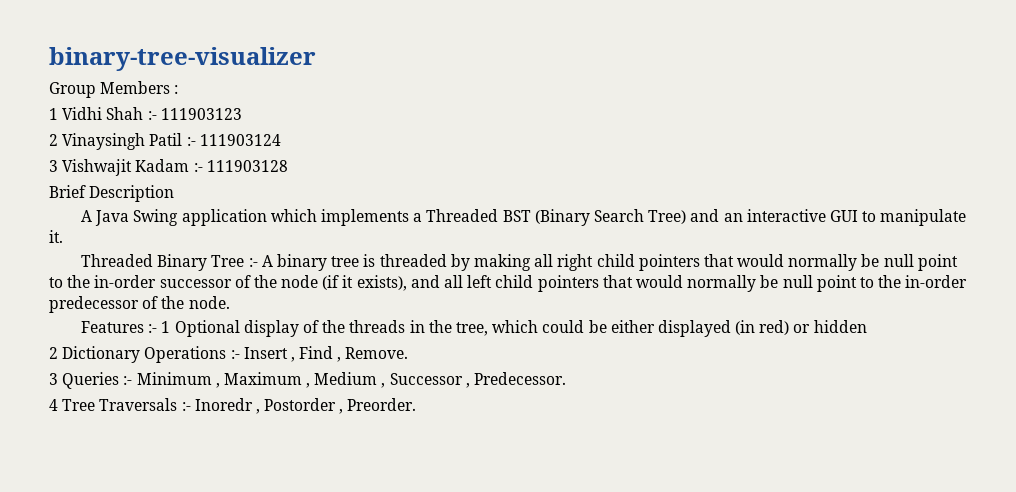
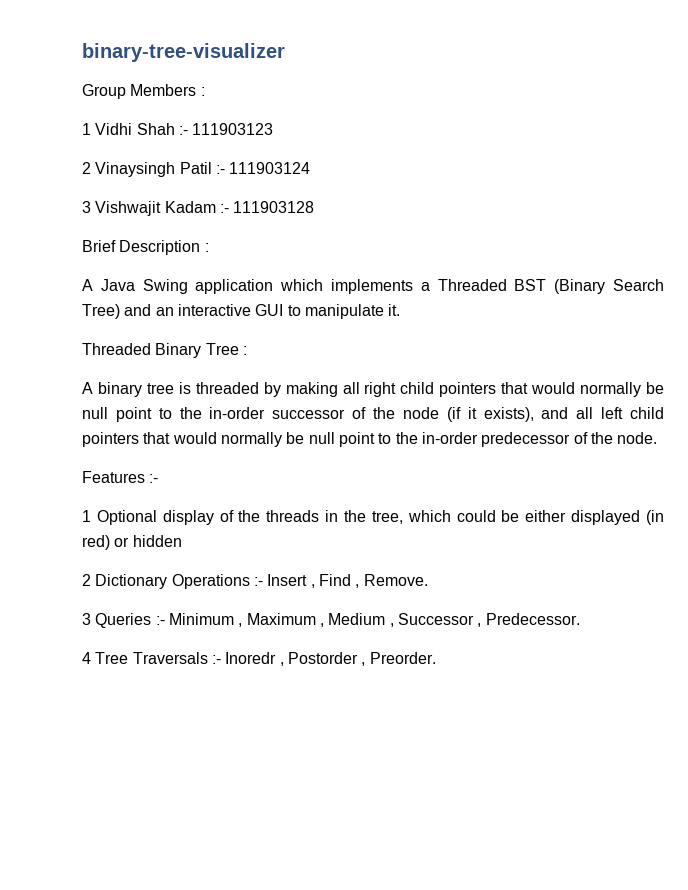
- Brief Description
+ Brief Description :
- Threaded Binary Tree :- A binary tree is threaded by making all right child pointers that would normally be null point to the in-order successor of the node (if it exists), and all left child pointers that would normally be null point to the in-order predecessor of the node.
+ Threaded Binary Tree :
+ A binary tree is threaded by making all right child pointers that would normally be null point to the in-order successor of the node (if it exists), and all left child pointers that would normally be null point to the in-order predecessor of the node.
- Features :- 1 Optional display of the threads in the tree, which could be either displayed (in red) or hidden
+ Features :-
+ 1 Optional display of the threads in the tree, which could be either displayed (in red) or hidden

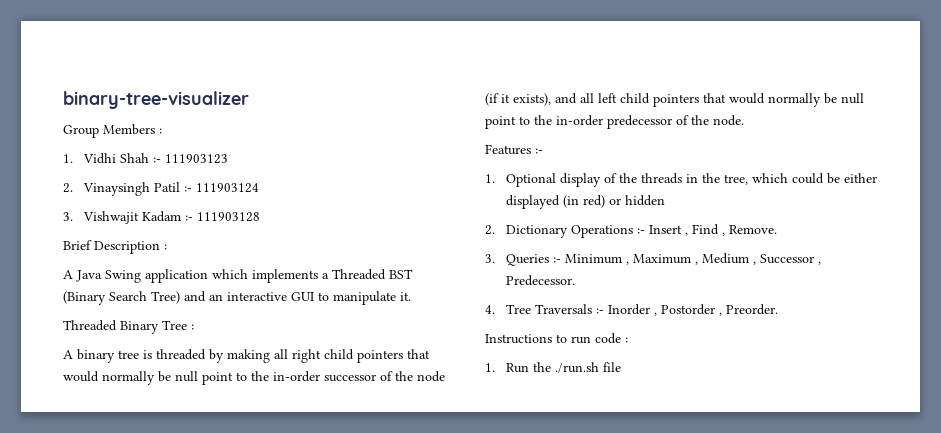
- 1 Vidhi Shah :- 111903123
+ 1. Vidhi Shah :- 111903123
- 2 Vinaysingh Patil :- 111903124
+ 2. Vinaysingh Patil :- 111903124
- 3 Vishwajit Kadam :- 111903128
+ 3. Vishwajit Kadam :- 111903128
- 1 Optional display of the threads in the tree, which could be either displayed (in red) or hidden
+ 1. Optional display of the threads in the tree, which could be either displayed (in red) or hidden
- 2 Dictionary Operations :- Insert , Find , Remove.
+ 2. Dictionary Operations :- Insert , Find , Remove.
- 3 Queries :- Minimum , Maximum , Medium , Successor , Predecessor.
+ 3. Queries :- Minimum , Maximum , Medium , Successor , Predecessor.
- 4 Tree Traversals :- Inoredr , Postorder , Preorder.
+ 4. Tree Traversals :- Inorder , Postorder , Preorder.
+ Instructions to run code :
+ 1. Run the ./run.sh file

